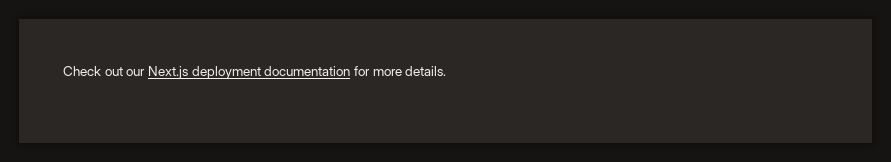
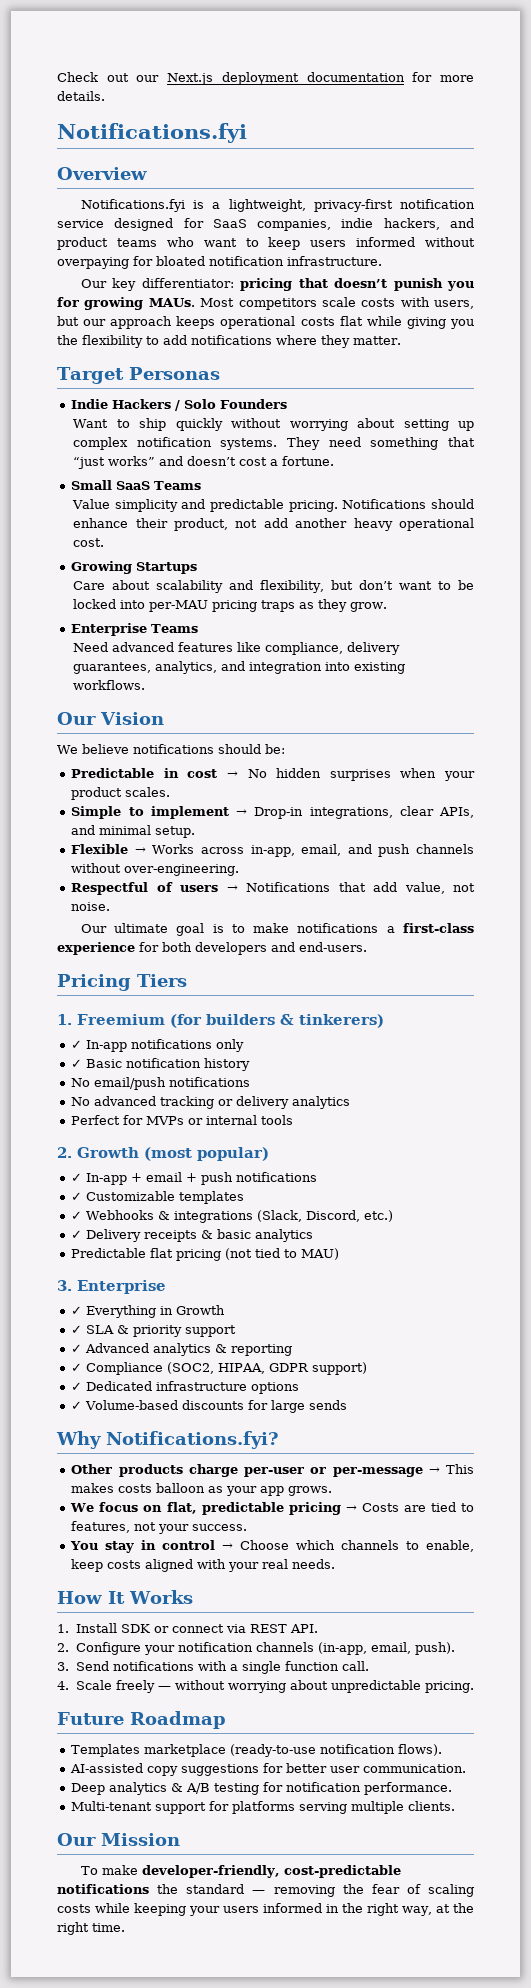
  Check out our Next.js deployment documentation for more details.
+ Notifications.fyi
+ Overview
+ Notifications.fyi is a lightweight, privacy-first notification service designed for SaaS companies, indie hackers, and product teams who want to keep users informed without overpaying for bloated notification infrastructure.
+ Our key differentiator: pricing that doesn’t punish you for growing MAUs. Most competitors scale costs with users, but our approach keeps operational costs flat while giving you the flexibility to add notifications where they matter.
+ Target Personas
+ Indie Hackers / Solo Founders
+ Want to ship quickly without worrying about setting up complex notification systems. They need something that “just works” and doesn’t cost a fortune.
+ Small SaaS Teams
+ Value simplicity and predictable pricing. Notifications should enhance their product, not add another heavy operational cost.
+ Growing Startups
+ Care about scalability and flexibility, but don’t want to be locked into per-MAU pricing traps as they grow.
+ Enterprise Teams
+ Need advanced features like compliance, delivery guarantees, analytics, and integration into existing workflows.
+ Our Vision
+ We believe notifications should be:
+ Predictable in cost → No hidden surprises when your product scales.
+ Simple to implement → Drop-in integrations, clear APIs, and minimal setup.
+ Flexible → Works across in-app, email, and push channels without over-engineering.
+ Respectful of users → Notifications that add value, not noise.
+ Our ultimate goal is to make notifications a first-class experience for both developers and end-users.
+ Pricing Tiers
+ 1. Freemium (for builders & tinkerers)
+ ✓ In-app notifications only
+ ✓ Basic notification history
+ No email/push notifications
+ No advanced tracking or delivery analytics
+ Perfect for MVPs or internal tools
+ 2. Growth (most popular)
+ ✓ In-app + email + push notifications
+ ✓ Customizable templates
+ ✓ Webhooks & integrations (Slack, Discord, etc.)
+ ✓ Delivery receipts & basic analytics
+ Predictable flat pricing (not tied to MAU)
+ 3. Enterprise
+ ✓ Everything in Growth
+ ✓ SLA & priority support
+ ✓ Advanced analytics & reporting
+ ✓ Compliance (SOC2, HIPAA, GDPR support)
+ ✓ Dedicated infrastructure options
+ ✓ Volume-based discounts for large sends
+ Why Notifications.fyi?
+ Other products charge per-user or per-message → This makes costs balloon as your app grows.
+ We focus on flat, predictable pricing → Costs are tied to features, not your success.
+ You stay in control → Choose which channels to enable, keep costs aligned with your real needs.
+ How It Works
+ 1. Install SDK or connect via REST API.
+ 2. Configure your notification channels (in-app, email, push).
+ 3. Send notifications with a single function call.
+ 4. Scale freely — without worrying about unpredictable pricing.
+ Future Roadmap
+ Templates marketplace (ready-to-use notification flows).
+ AI-assisted copy suggestions for better user communication.
+ Deep analytics & A/B testing for notification performance.
+ Multi-tenant support for platforms serving multiple clients.
+ Our Mission
+ To make developer-friendly, cost-predictable notifications the standard — removing the fear of scaling costs while keeping your users informed in the right way, at the right time.

